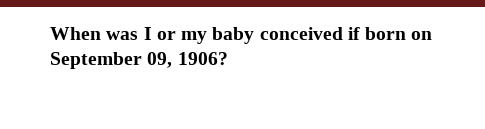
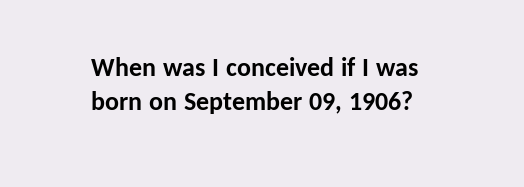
- When was I or my baby conceived if born on September 09, 1906?
+ When was I conceived if I was born on September 09, 1906?

